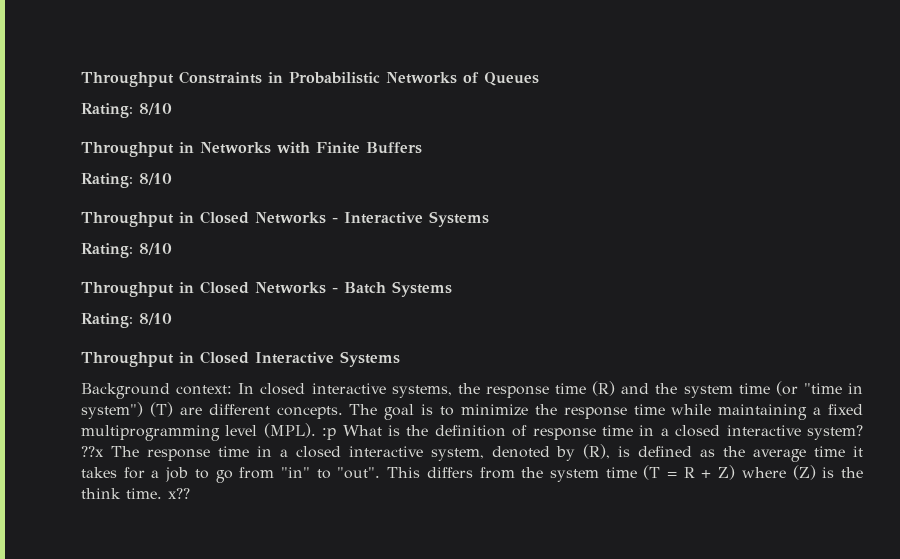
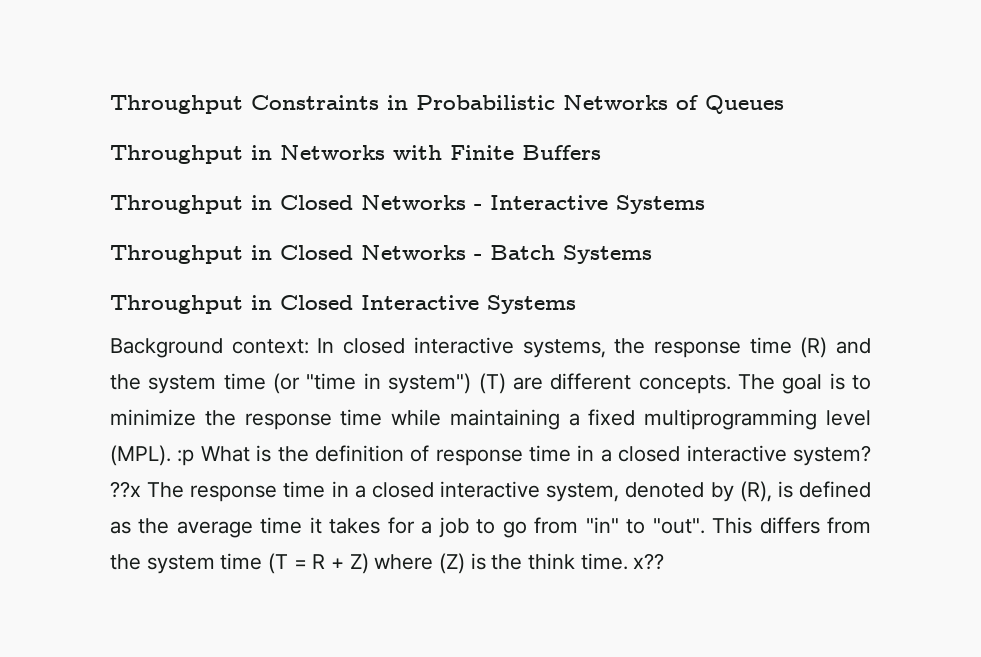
  Throughput Constraints in Probabilistic Networks of Queues
- Rating: 8/10
  Throughput in Networks with Finite Buffers
- Rating: 8/10
  Throughput in Closed Networks - Interactive Systems
- Rating: 8/10
  Throughput in Closed Networks - Batch Systems
- Rating: 8/10

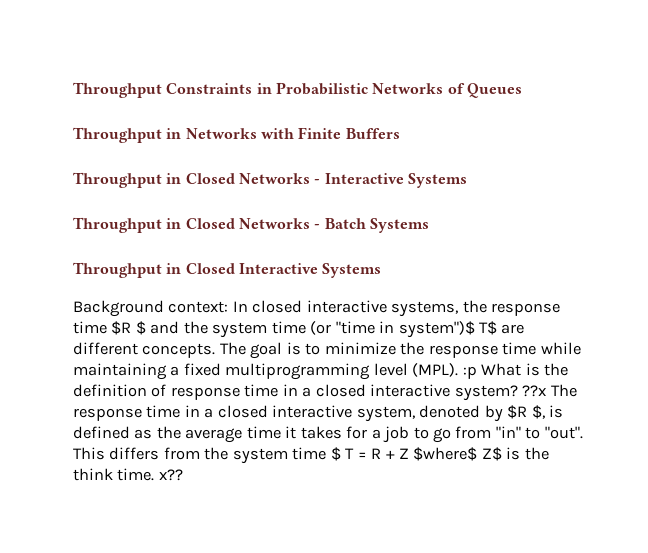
- Background context: In closed interactive systems, the response time (R) and the system time (or "time in system") (T) are different concepts.
+ Background context: In closed interactive systems, the response time $R $ and the system time (or "time in system")$ T$ are different concepts.
- ??x The response time in a closed interactive system, denoted by (R), is defined as the average time it takes for a job to go from "in" to "out".
+ ??x The response time in a closed interactive system, denoted by $R $, is defined as the average time it takes for a job to go from "in" to "out".
- This differs from the system time (T = R + Z) where (Z) is the think time. x??
+ This differs from the system time $ T = R + Z $where$ Z$ is the think time. x??

